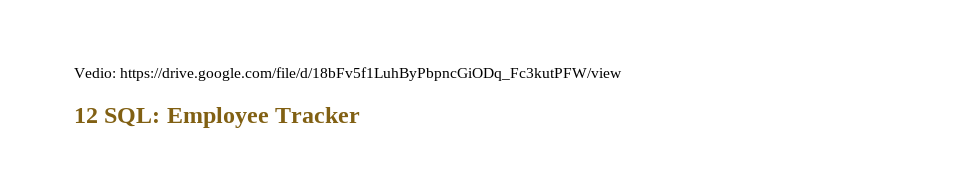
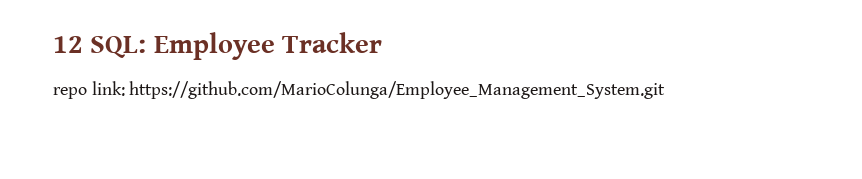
- Vedio: https://drive.google.com/file/d/18bFv5f1LuhByPbpncGiODq_Fc3kutPFW/view
+ repo link: https://github.com/MarioColunga/Employee_Management_System.git

